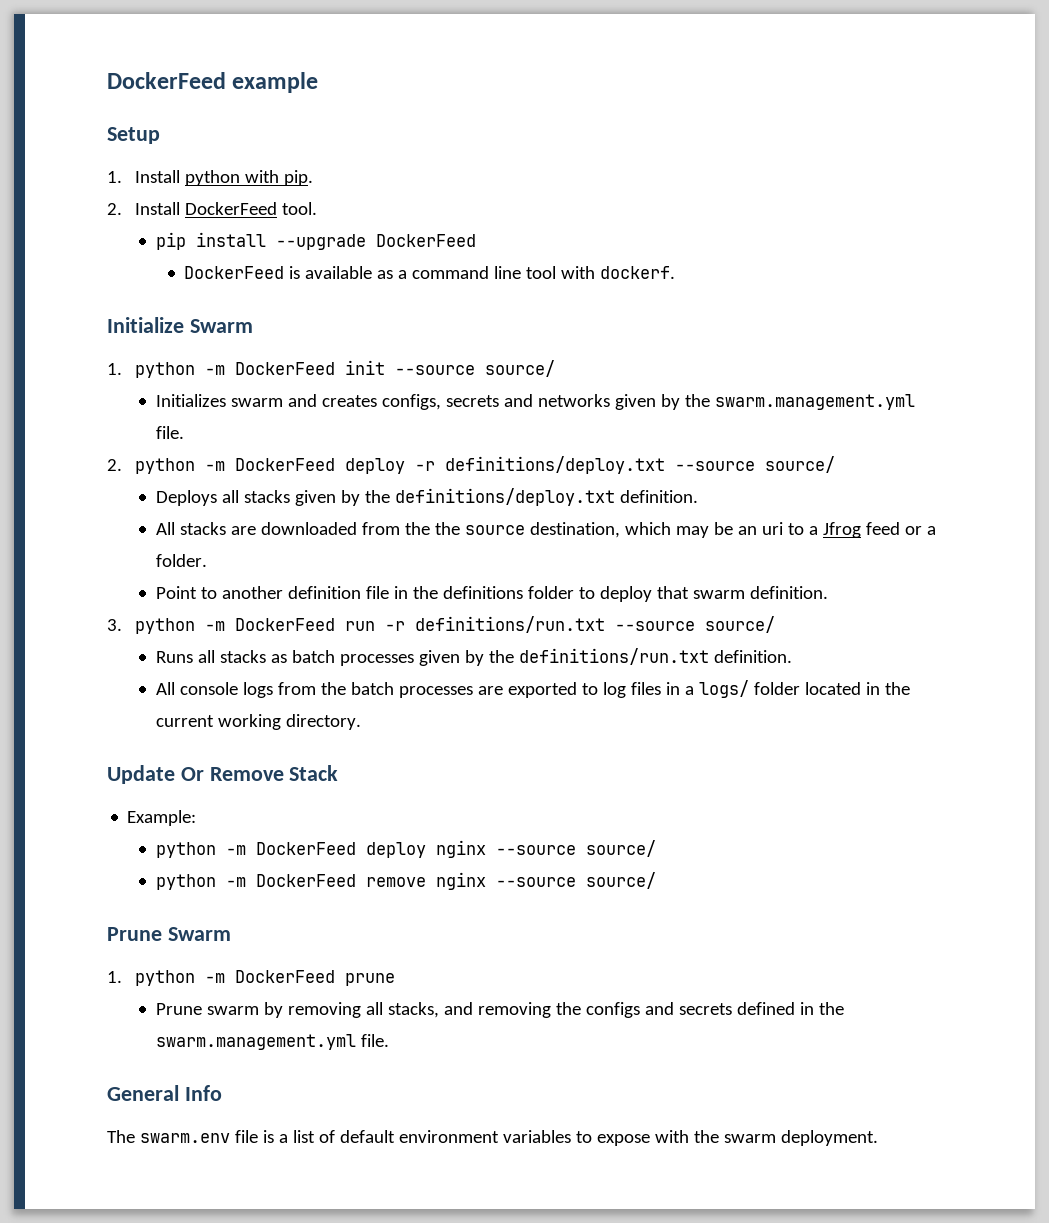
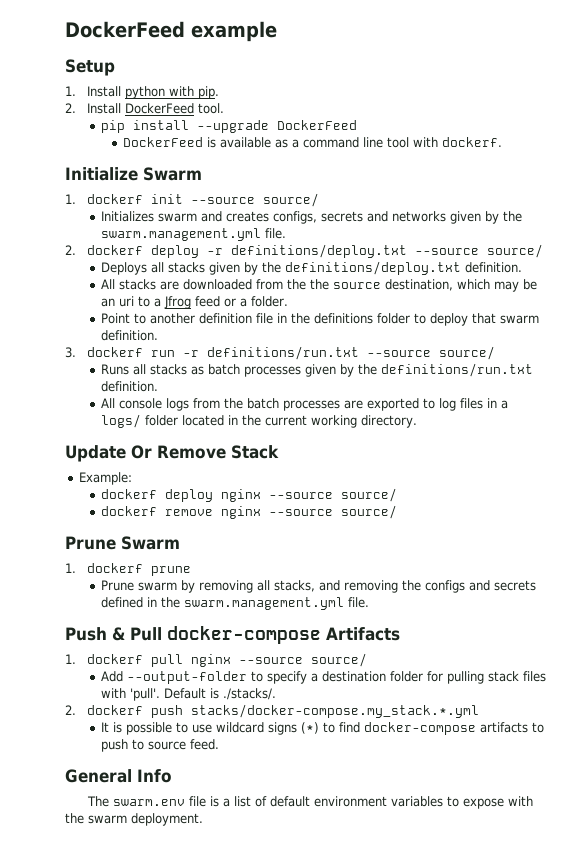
- 1. python -m DockerFeed init --source source/
+ 1. dockerf init --source source/
- 2. python -m DockerFeed deploy -r definitions/deploy.txt --source source/
+ 2. dockerf deploy -r definitions/deploy.txt --source source/
- 3. python -m DockerFeed run -r definitions/run.txt --source source/
+ 3. dockerf run -r definitions/run.txt --source source/
- python -m DockerFeed deploy nginx --source source/
+ dockerf deploy nginx --source source/
- python -m DockerFeed remove nginx --source source/
+ dockerf remove nginx --source source/
- 1. python -m DockerFeed prune
+ 1. dockerf prune
+ Push & Pull docker-compose Artifacts
+ 1. dockerf pull nginx --source source/
+ Add --output-folder to specify a destination folder for pulling stack files with 'pull'. Default is ./stacks/.
+ 2. dockerf push stacks/docker-compose.my_stack.*.yml
+ It is possible to use wildcard signs (*) to find docker-compose artifacts to push to source feed.

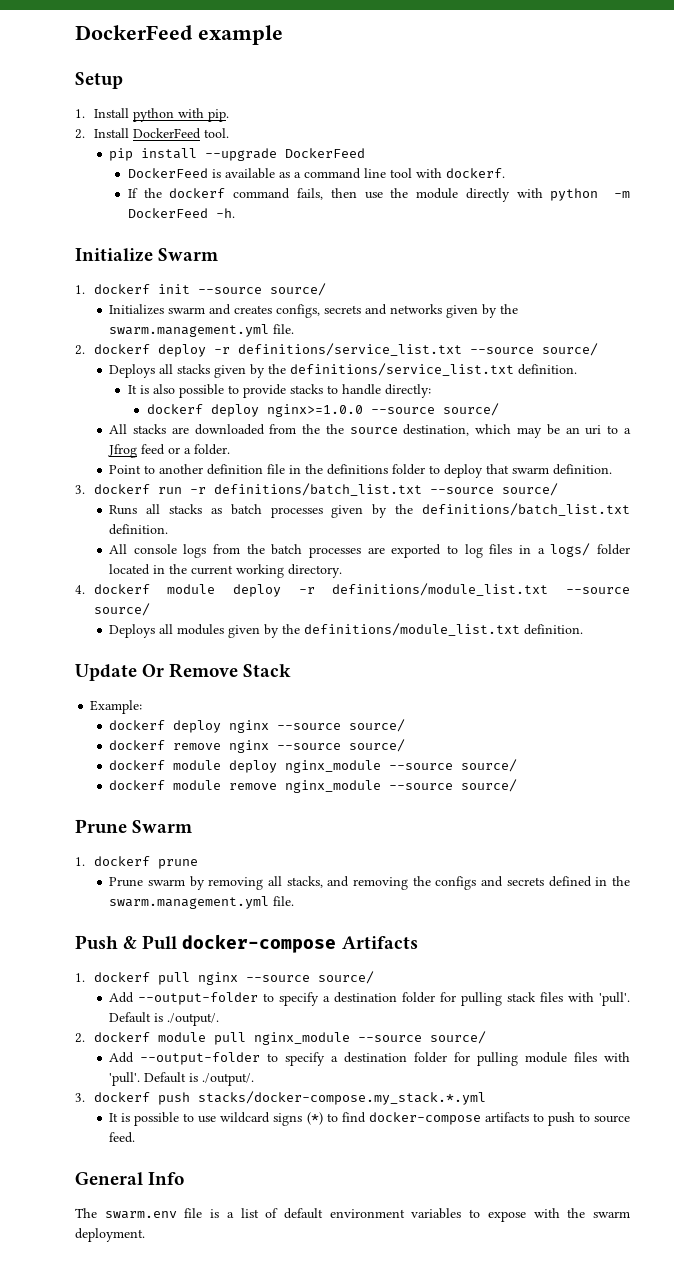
+ If the dockerf command fails, then use the module directly with python -m DockerFeed -h.
- 2. dockerf deploy -r definitions/deploy.txt --source source/
+ 2. dockerf deploy -r definitions/service_list.txt --source source/
- Deploys all stacks given by the definitions/deploy.txt definition.
+ Deploys all stacks given by the definitions/service_list.txt definition.
+ It is also possible to provide stacks to handle directly:
+ dockerf deploy nginx>=1.0.0 --source source/
- 3. dockerf run -r definitions/run.txt --source source/
+ 3. dockerf run -r definitions/batch_list.txt --source source/
- Runs all stacks as batch processes given by the definitions/run.txt definition.
+ Runs all stacks as batch processes given by the definitions/batch_list.txt definition.
+ 4. dockerf module deploy -r definitions/module_list.txt --source source/
+ Deploys all modules given by the definitions/module_list.txt definition.
+ dockerf module deploy nginx_module --source source/
+ dockerf module remove nginx_module --source source/
- Add --output-folder to specify a destination folder for pulling stack files with 'pull'. Default is ./stacks/.
- 2. dockerf push stacks/docker-compose.my_stack.*.yml
+ Add --output-folder to specify a destination folder for pulling stack files with 'pull'. Default is ./output/.
+ 2. dockerf module pull nginx_module --source source/
+ Add --output-folder to specify a destination folder for pulling module files with 'pull'. Default is ./output/.
+ 3. dockerf push stacks/docker-compose.my_stack.*.yml

